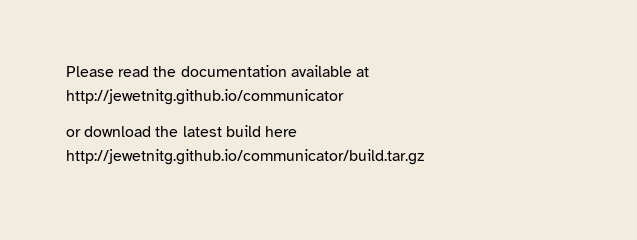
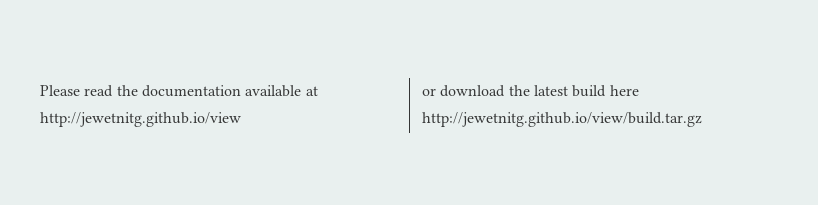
- Please read the documentation available at http://jewetnitg.github.io/communicator
+ Please read the documentation available at http://jewetnitg.github.io/view
- or download the latest build here http://jewetnitg.github.io/communicator/build.tar.gz
+ or download the latest build here http://jewetnitg.github.io/view/build.tar.gz

